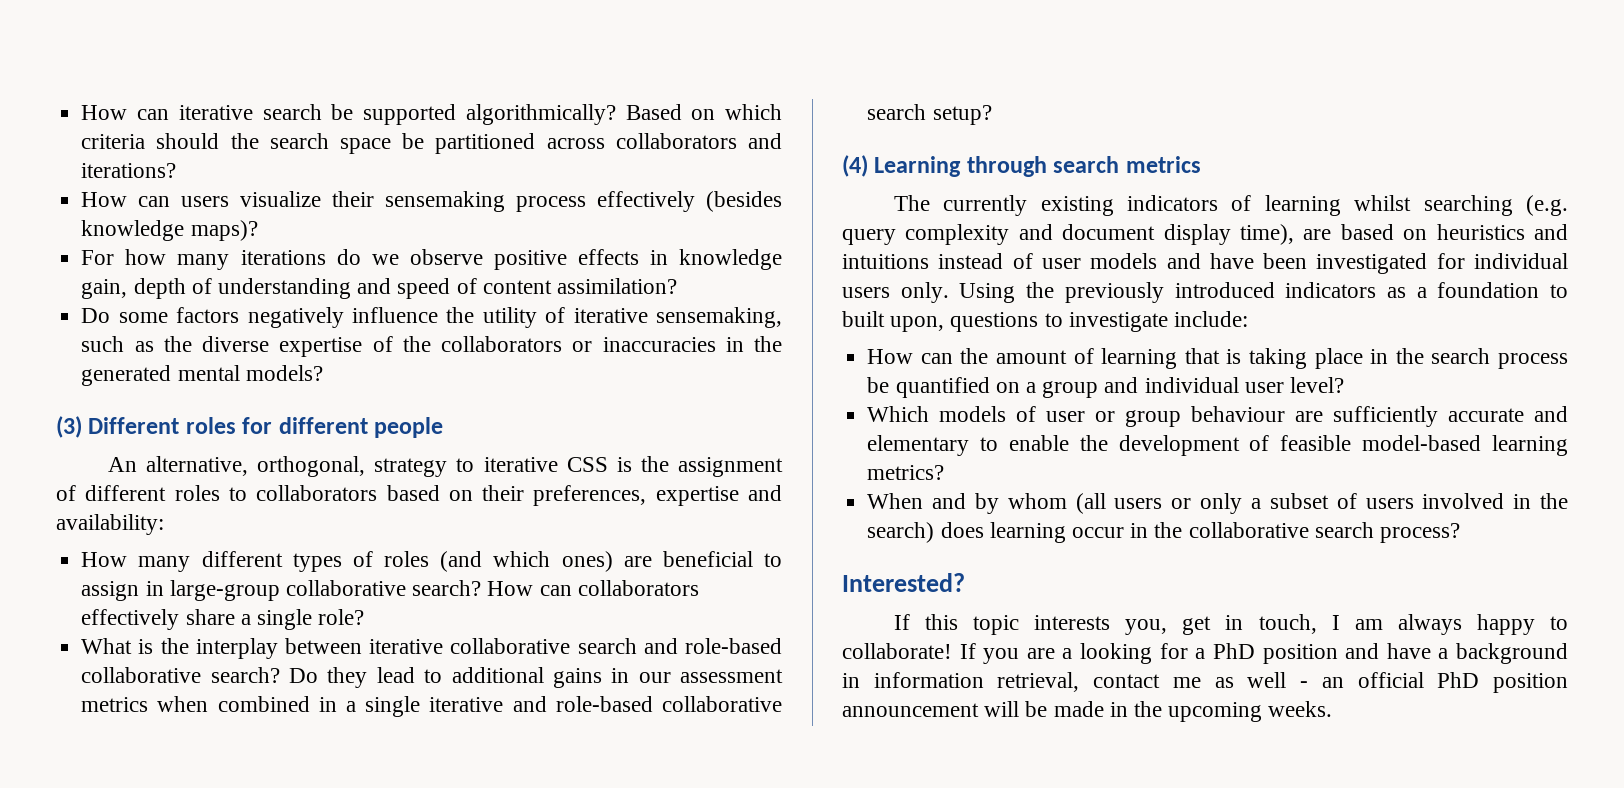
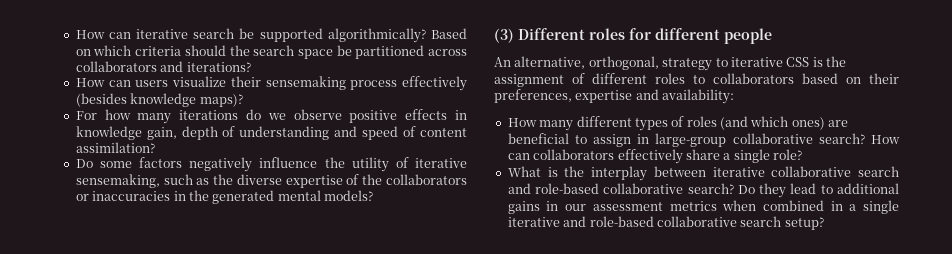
- (4) Learning through search metrics
- The currently existing indicators of learning whilst searching (e.g. query complexity and document display time), are based on heuristics and intuitions instead of user models and have been investigated for individual users only. Using the previously introduced indicators as a foundation to built upon, questions to investigate include:
- How can the amount of learning that is taking place in the search process be quantified on a group and individual user level?
- Which models of user or group behaviour are sufficiently accurate and elementary to enable the development of feasible model-based learning metrics?
- When and by whom (all users or only a subset of users involved in the search) does learning occur in the collaborative search process?
- Interested?
- If this topic interests you, get in touch, I am always happy to collaborate! If you are a looking for a PhD position and have a background in information retrieval, contact me as well - an official PhD position announcement will be made in the upcoming weeks.

